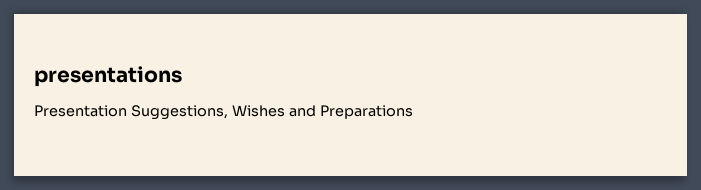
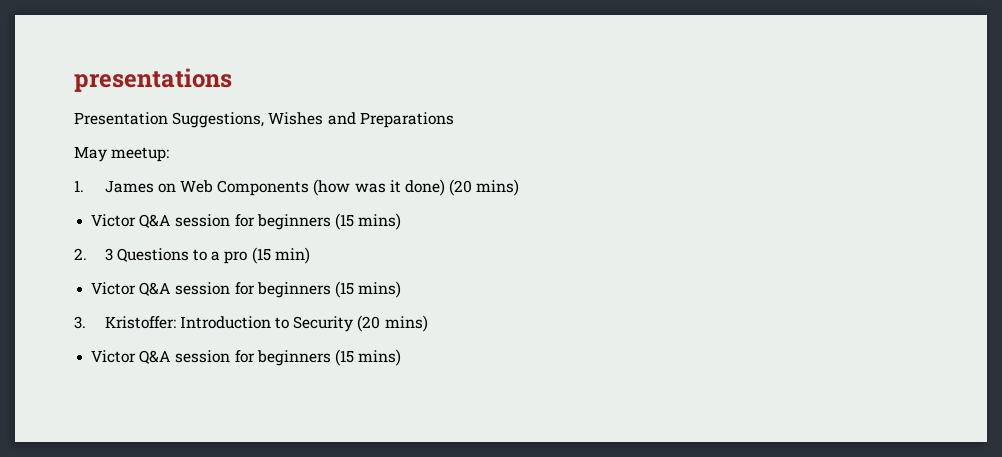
+ May meetup:
+ 1. James on Web Components (how was it done) (20 mins)
+ Victor Q&A session for beginners (15 mins)
+ 2. 3 Questions to a pro (15 min)
+ Victor Q&A session for beginners (15 mins)
+ 3. Kristoffer: Introduction to Security (20 mins)
+ Victor Q&A session for beginners (15 mins)

